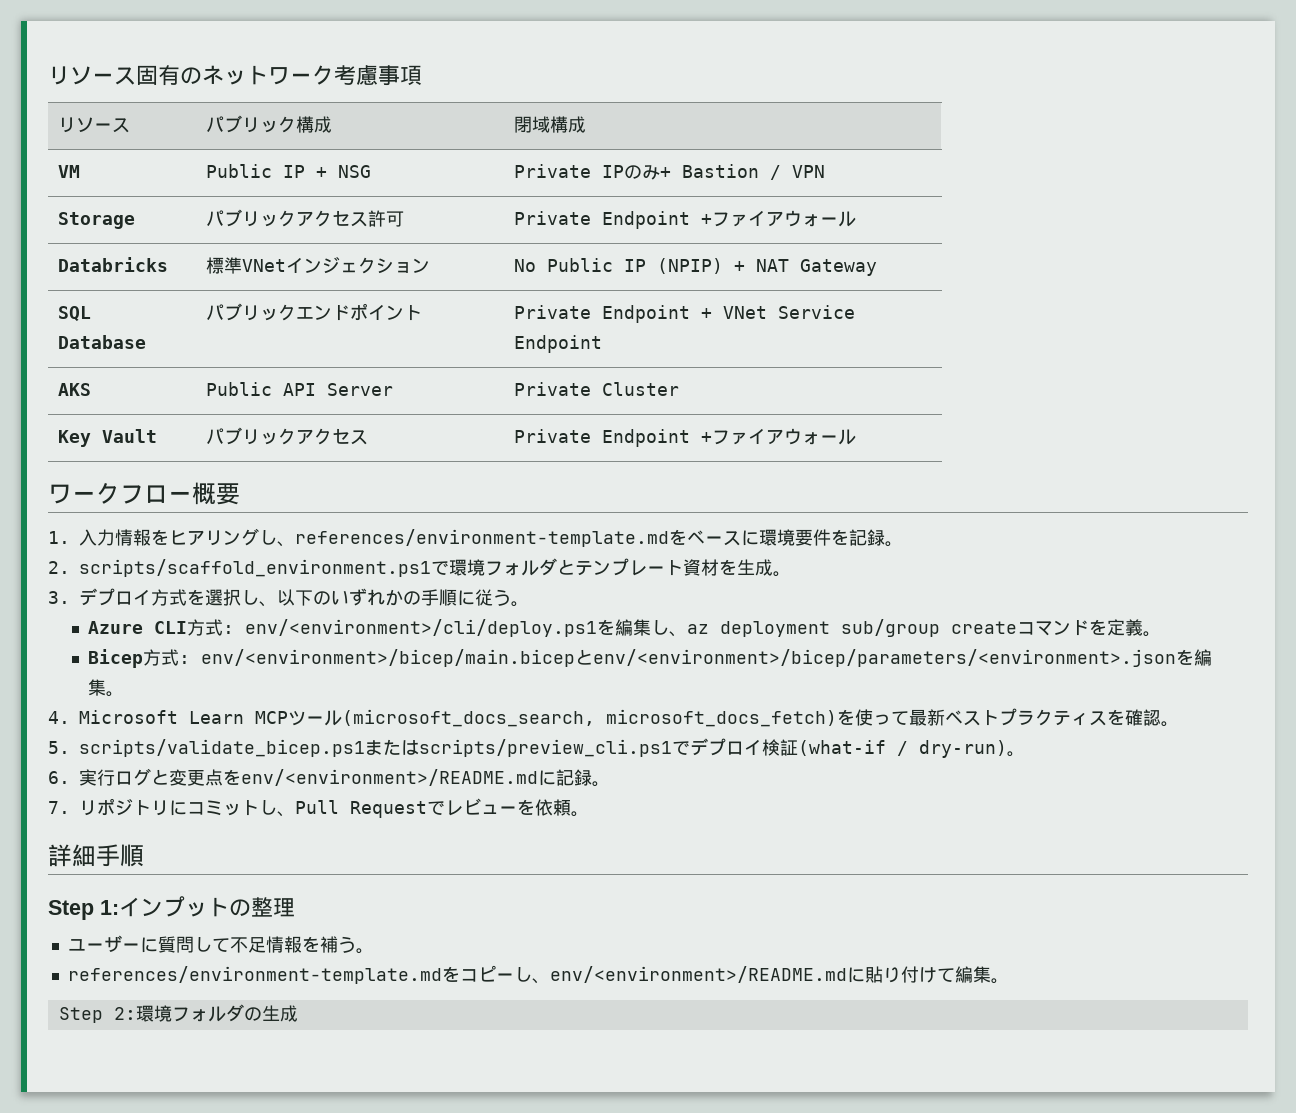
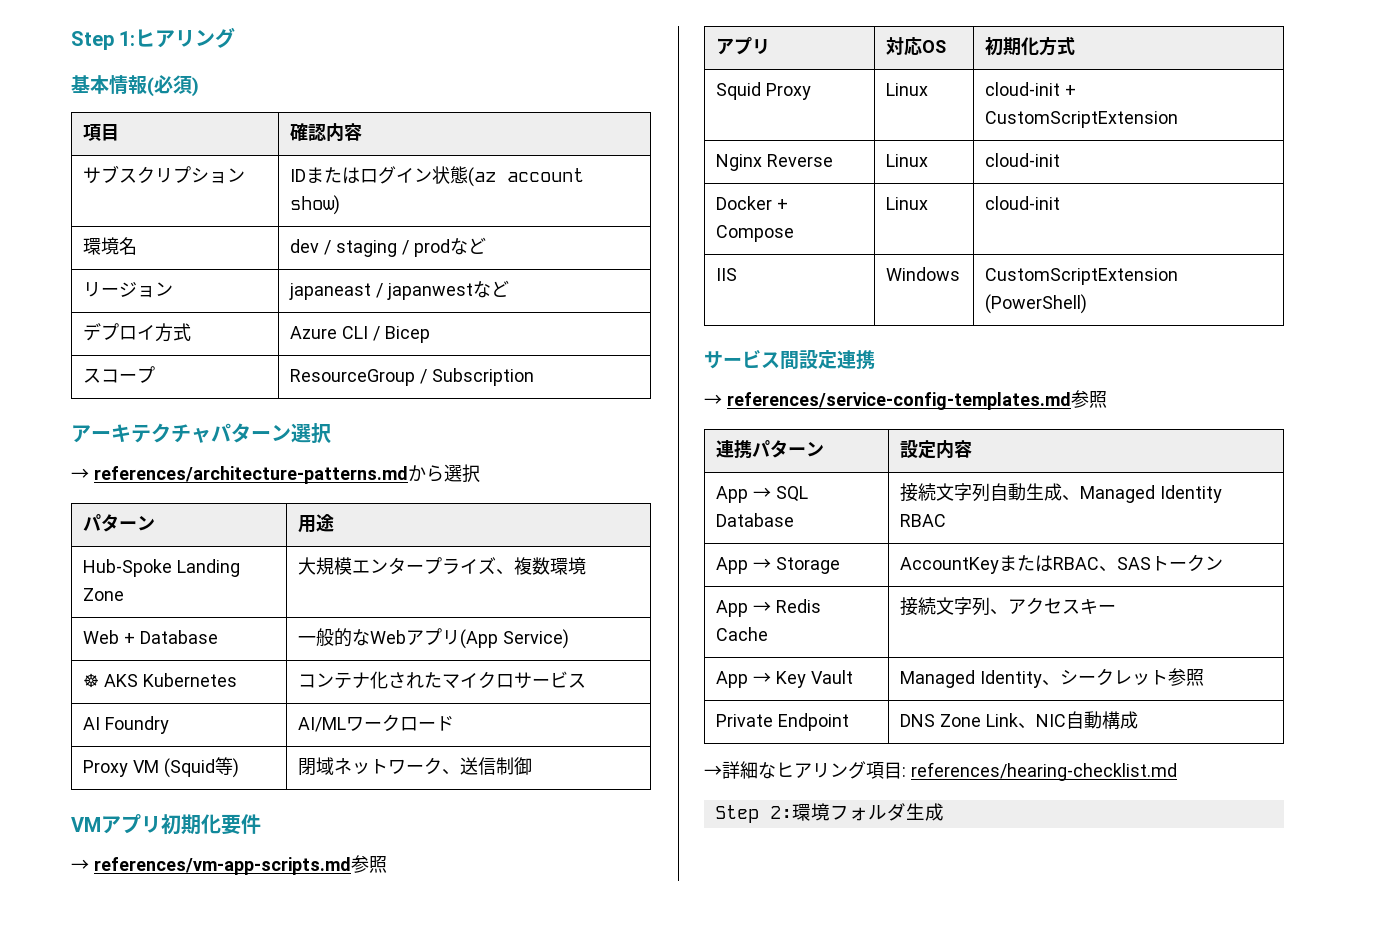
- リソース固有のネットワーク考慮事項
- リソース | パブリック構成 | 閉域構成
- VM | Public IP + NSG | Private IPのみ+ Bastion / VPN
- Storage | パブリックアクセス許可 | Private Endpoint +ファイアウォール
- Databricks | 標準VNetインジェクション | No Public IP (NPIP) + NAT Gateway
- SQL Database | パブリックエンドポイント | Private Endpoint + VNet Service Endpoint
- AKS | Public API Server | Private Cluster
- Key Vault | パブリックアクセス | Private Endpoint +ファイアウォール
- ワークフロー概要
- 1.入力情報をヒアリングし、references/environment-template.mdをベースに環境要件を記録。
- 2. scripts/scaffold_environment.ps1で環境フォルダとテンプレート資材を生成。
- 3.デプロイ方式を選択し、以下のいずれかの手順に従う。
- Azure CLI方式: env/<environment>/cli/deploy.ps1を編集し、az deployment sub/group createコマンドを定義。
- Bicep方式: env/<environment>/bicep/main.bicepとenv/<environment>/bicep/parameters/<environment>.jsonを編集。
- 4. Microsoft Learn MCPツール(microsoft_docs_search, microsoft_docs_fetch)を使って最新ベストプラクティスを確認。
- 5. scripts/validate_bicep.ps1またはscripts/preview_cli.ps1でデプロイ検証(what-if / dry-run)。
- 6.実行ログと変更点をenv/<environment>/README.mdに記録。
- 7.リポジトリにコミットし、Pull Requestでレビューを依頼。
- 詳細手順
- Step 1:インプットの整理
- ユーザーに質問して不足情報を補う。
- references/environment-template.mdをコピーし、env/<environment>/README.mdに貼り付けて編集。
+ Step 1:ヒアリング
+ 基本情報(必須)
+ 項目 | 確認内容
+ サブスクリプション | IDまたはログイン状態(az account show)
+ 環境名 | dev / staging / prodなど
+ リージョン | japaneast / japanwestなど
+ デプロイ方式 | Azure CLI / Bicep
+ スコープ | ResourceGroup / Subscription
+ アーキテクチャパターン選択
+ → references/architecture-patterns.mdから選択
+ パターン | 用途
+ Hub-Spoke Landing Zone | 大規模エンタープライズ、複数環境
+ Web + Database | 一般的なWebアプリ(App Service)
+ ☸ AKS Kubernetes | コンテナ化されたマイクロサービス
+ AI Foundry | AI/MLワークロード
+ Proxy VM (Squid等) | 閉域ネットワーク、送信制御
+ VMアプリ初期化要件
+ → references/vm-app-scripts.md参照
+ アプリ | 対応OS | 初期化方式
+ Squid Proxy | Linux | cloud-init + CustomScriptExtension
+ Nginx Reverse | Linux | cloud-init
+ Docker + Compose | Linux | cloud-init
+ IIS | Windows | CustomScriptExtension (PowerShell)
+ サービス間設定連携
+ → references/service-config-templates.md参照
+ 連携パターン | 設定内容
+ App → SQL Database | 接続文字列自動生成、Managed Identity RBAC
+ App → Storage | AccountKeyまたはRBAC、SASトークン
+ App → Redis Cache | 接続文字列、アクセスキー
+ App → Key Vault | Managed Identity、シークレット参照
+ Private Endpoint | DNS Zone Link、NIC自動構成
+ →詳細なヒアリング項目: references/hearing-checklist.md
- Step 2:環境フォルダの生成
+ Step 2:環境フォルダ生成

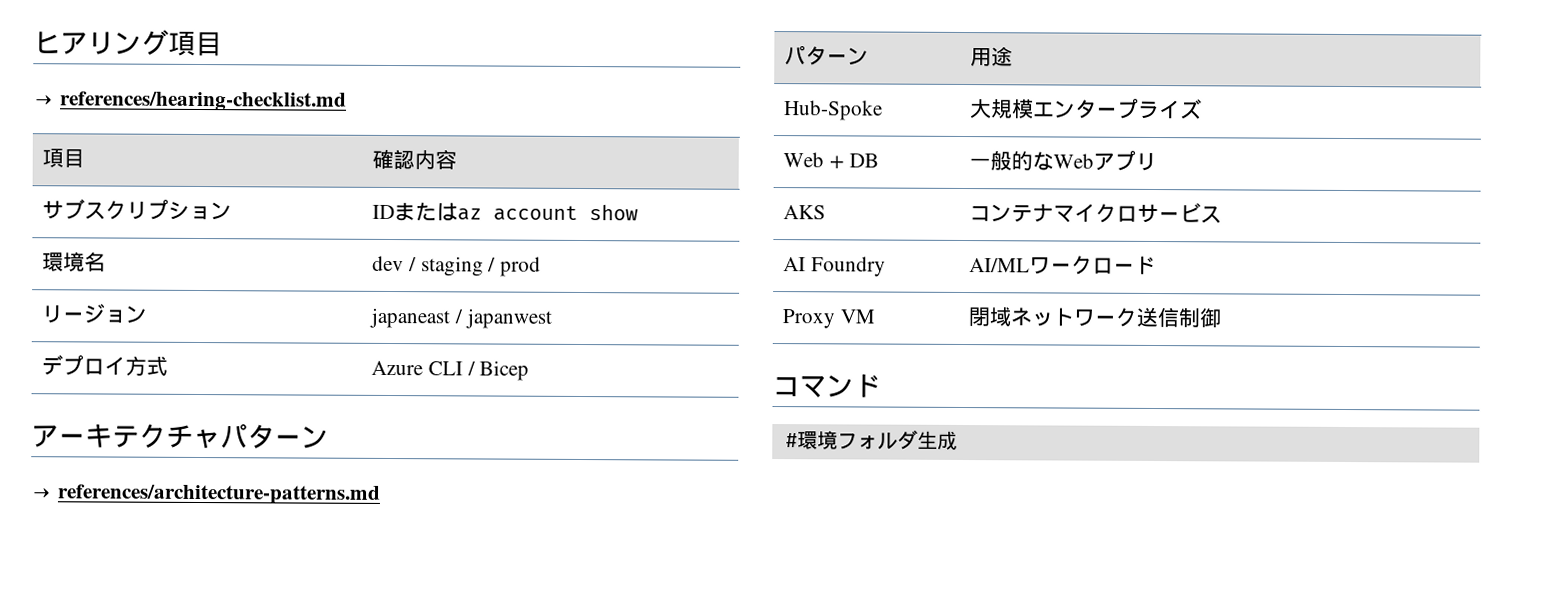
- Step 1:ヒアリング
- 基本情報(必須)
+ ヒアリング項目
+ → references/hearing-checklist.md
- サブスクリプション | IDまたはログイン状態(az account show)
+ サブスクリプション | IDまたはaz account show
- 環境名 | dev / staging / prodなど
+ 環境名 | dev / staging / prod
- リージョン | japaneast / japanwestなど
+ リージョン | japaneast / japanwest
- スコープ | ResourceGroup / Subscription
- アーキテクチャパターン選択
+ アーキテクチャパターン
- → references/architecture-patterns.mdから選択
+ → references/architecture-patterns.md
- Hub-Spoke Landing Zone | 大規模エンタープライズ、複数環境
+ Hub-Spoke | 大規模エンタープライズ
- Web + Database | 一般的なWebアプリ(App Service)
- ☸ AKS Kubernetes | コンテナ化されたマイクロサービス
+ Web + DB | 一般的なWebアプリ
+ AKS | コンテナマイクロサービス
- Proxy VM (Squid等) | 閉域ネットワーク、送信制御
+ Proxy VM | 閉域ネットワーク送信制御
- VMアプリ初期化要件
- → references/vm-app-scripts.md参照
- アプリ | 対応OS | 初期化方式
- Squid Proxy | Linux | cloud-init + CustomScriptExtension
- Nginx Reverse | Linux | cloud-init
- Docker + Compose | Linux | cloud-init
- IIS | Windows | CustomScriptExtension (PowerShell)
- サービス間設定連携
- → references/service-config-templates.md参照
- 連携パターン | 設定内容
- App → SQL Database | 接続文字列自動生成、Managed Identity RBAC
- App → Storage | AccountKeyまたはRBAC、SASトークン
- App → Redis Cache | 接続文字列、アクセスキー
- App → Key Vault | Managed Identity、シークレット参照
- Private Endpoint | DNS Zone Link、NIC自動構成
- →詳細なヒアリング項目: references/hearing-checklist.md
- Step 2:環境フォルダ生成
+ コマンド
+ #環境フォルダ生成

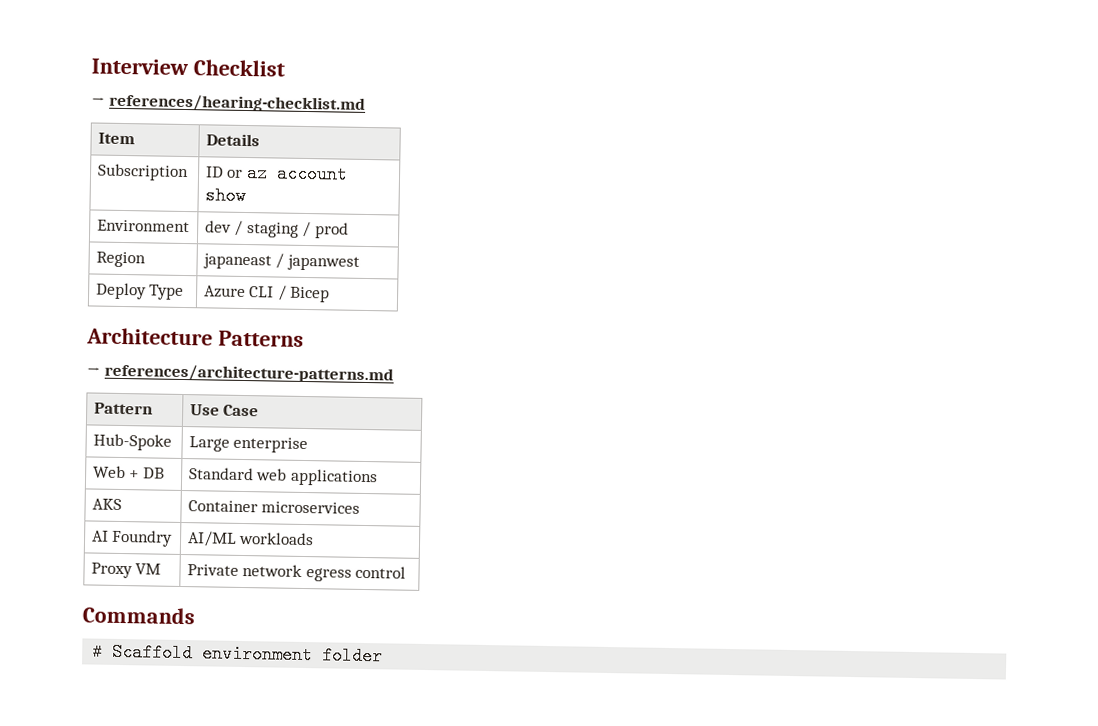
- ヒアリング項目
+ Interview Checklist
- 項目 | 確認内容
- サブスクリプション | IDまたはaz account show
+ Item | Details
+ Subscription | ID or az account show
- 環境名 | dev / staging / prod
+ Environment | dev / staging / prod
- リージョン | japaneast / japanwest
+ Region | japaneast / japanwest
- デプロイ方式 | Azure CLI / Bicep
+ Deploy Type | Azure CLI / Bicep
- アーキテクチャパターン
+ Architecture Patterns
  → references/architecture-patterns.md
- パターン | 用途
- Hub-Spoke | 大規模エンタープライズ
- Web + DB | 一般的なWebアプリ
- AKS | コンテナマイクロサービス
+ Pattern | Use Case
+ Hub-Spoke | Large enterprise
+ Web + DB | Standard web applications
+ AKS | Container microservices
- AI Foundry | AI/MLワークロード
+ AI Foundry | AI/ML workloads
- Proxy VM | 閉域ネットワーク送信制御
- コマンド
- #環境フォルダ生成
+ Proxy VM | Private network egress control
+ Commands
+ # Scaffold environment folder

